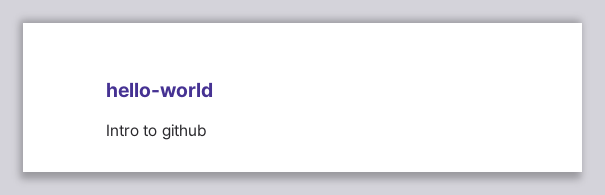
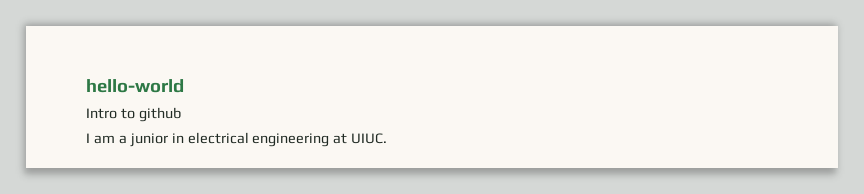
+ I am a junior in electrical engineering at UIUC.

